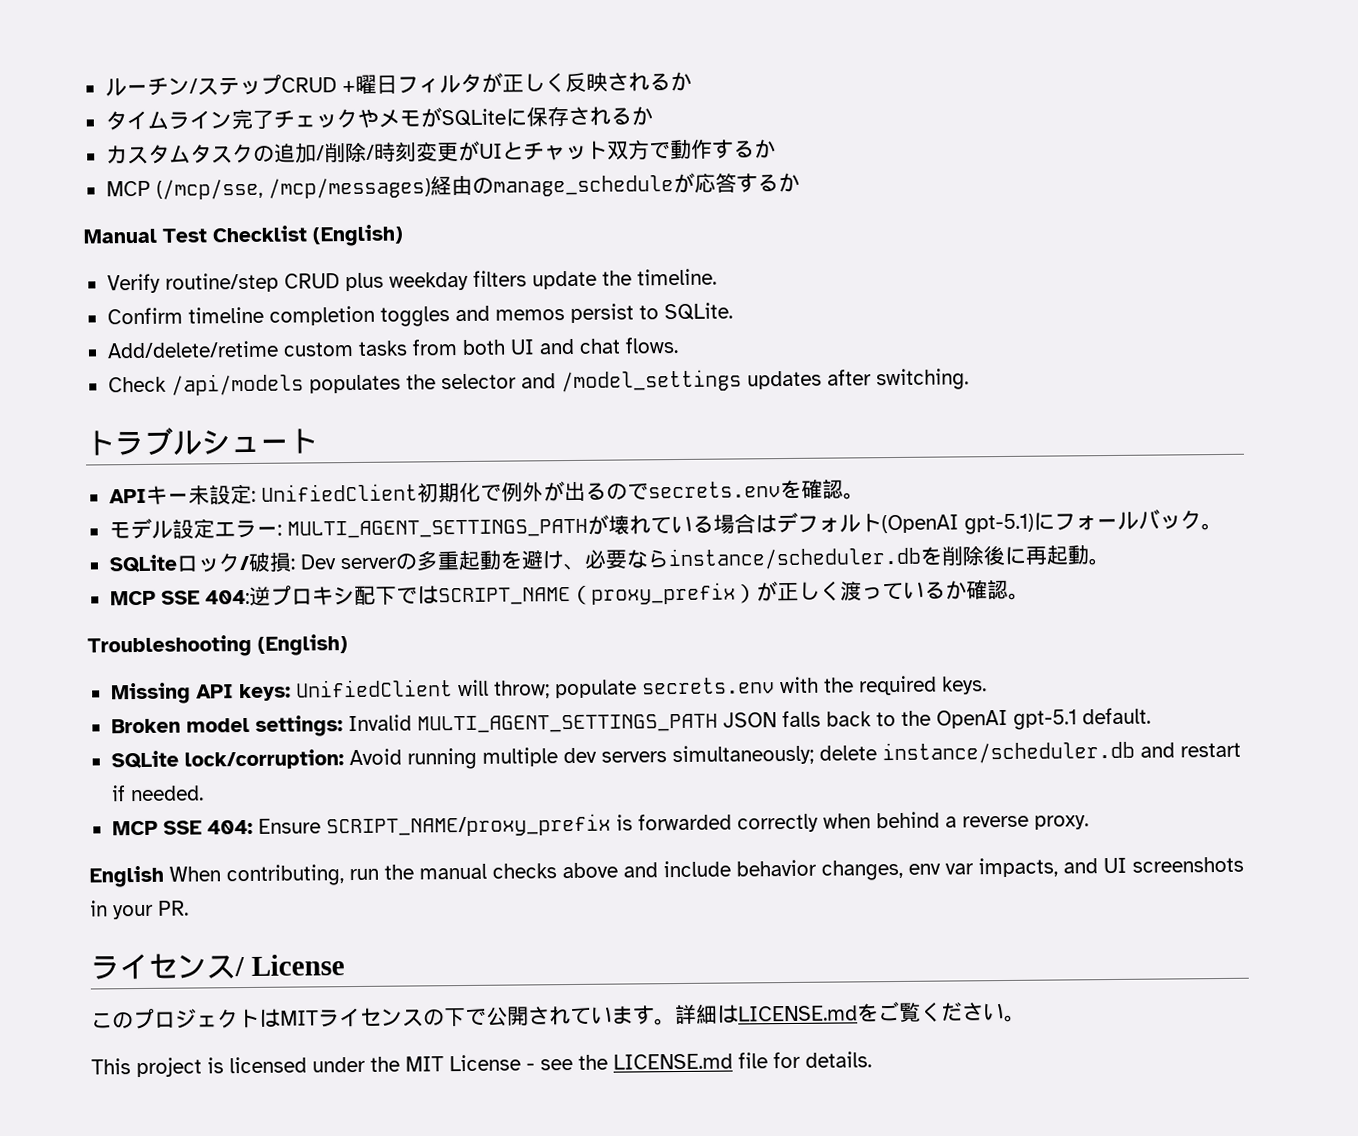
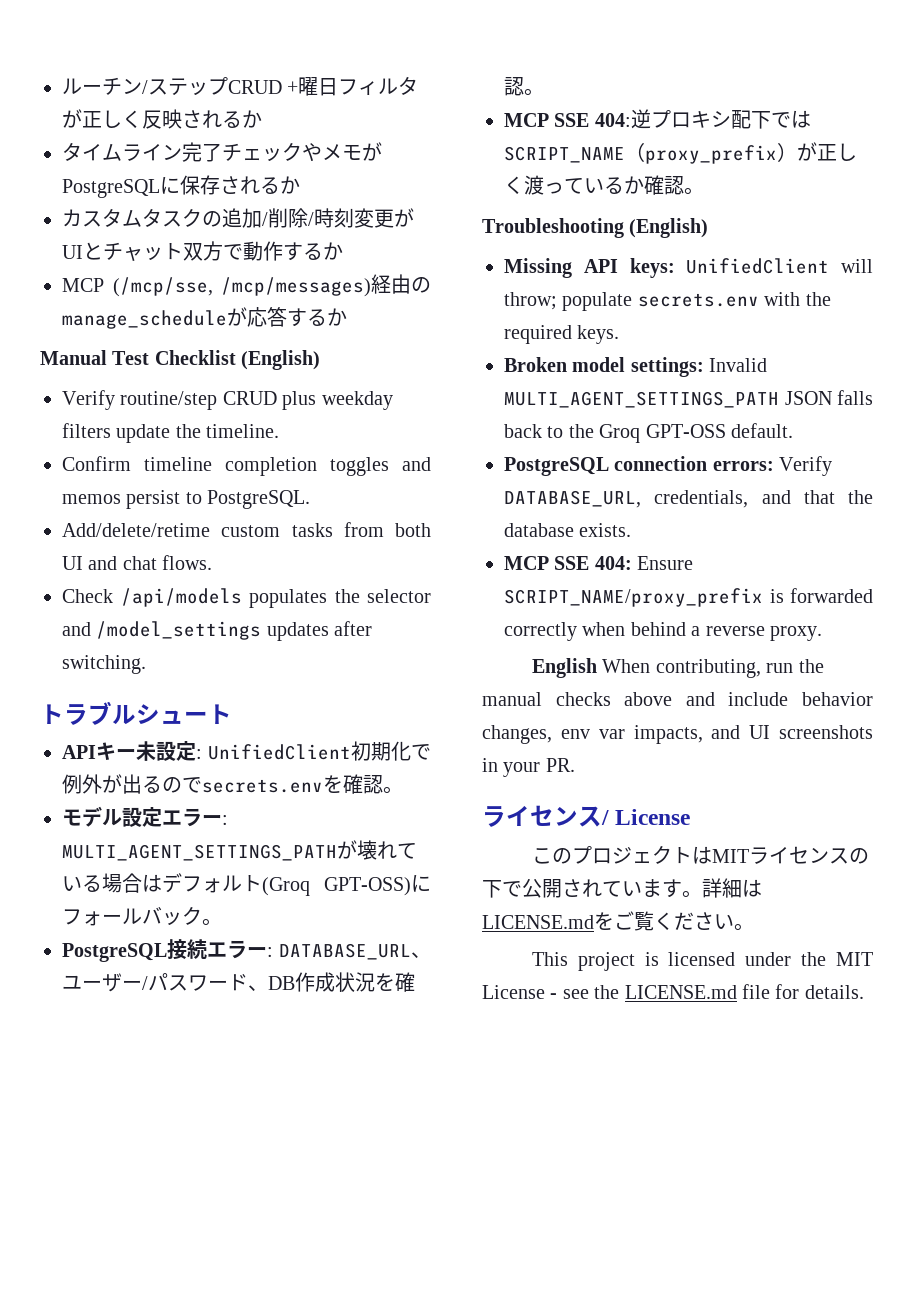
- タイムライン完了チェックやメモがSQLiteに保存されるか
+ タイムライン完了チェックやメモがPostgreSQLに保存されるか
- Confirm timeline completion toggles and memos persist to SQLite.
+ Confirm timeline completion toggles and memos persist to PostgreSQL.
- モデル設定エラー: MULTI_AGENT_SETTINGS_PATHが壊れている場合はデフォルト(OpenAI gpt-5.1)にフォールバック。
+ モデル設定エラー: MULTI_AGENT_SETTINGS_PATHが壊れている場合はデフォルト(Groq GPT-OSS)にフォールバック。
- SQLiteロック/破損: Dev serverの多重起動を避け、必要ならinstance/scheduler.dbを削除後に再起動。
+ PostgreSQL接続エラー: DATABASE_URL、ユーザー/パスワード、DB作成状況を確認。
- Broken model settings: Invalid MULTI_AGENT_SETTINGS_PATH JSON falls back to the OpenAI gpt-5.1 default.
+ Broken model settings: Invalid MULTI_AGENT_SETTINGS_PATH JSON falls back to the Groq GPT-OSS default.
- SQLite lock/corruption: Avoid running multiple dev servers simultaneously; delete instance/scheduler.db and restart if needed.
+ PostgreSQL connection errors: Verify DATABASE_URL, credentials, and that the database exists.

